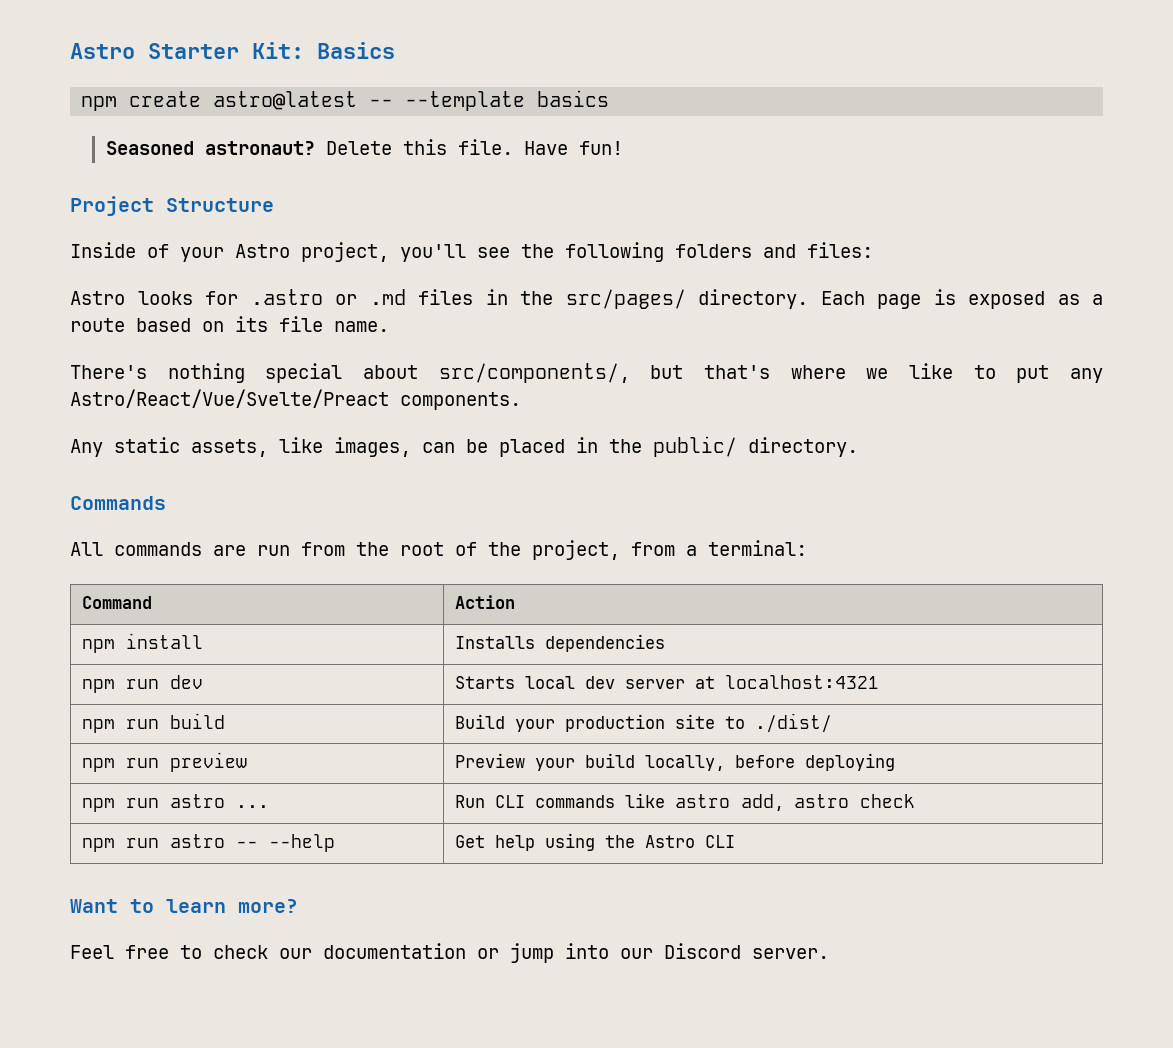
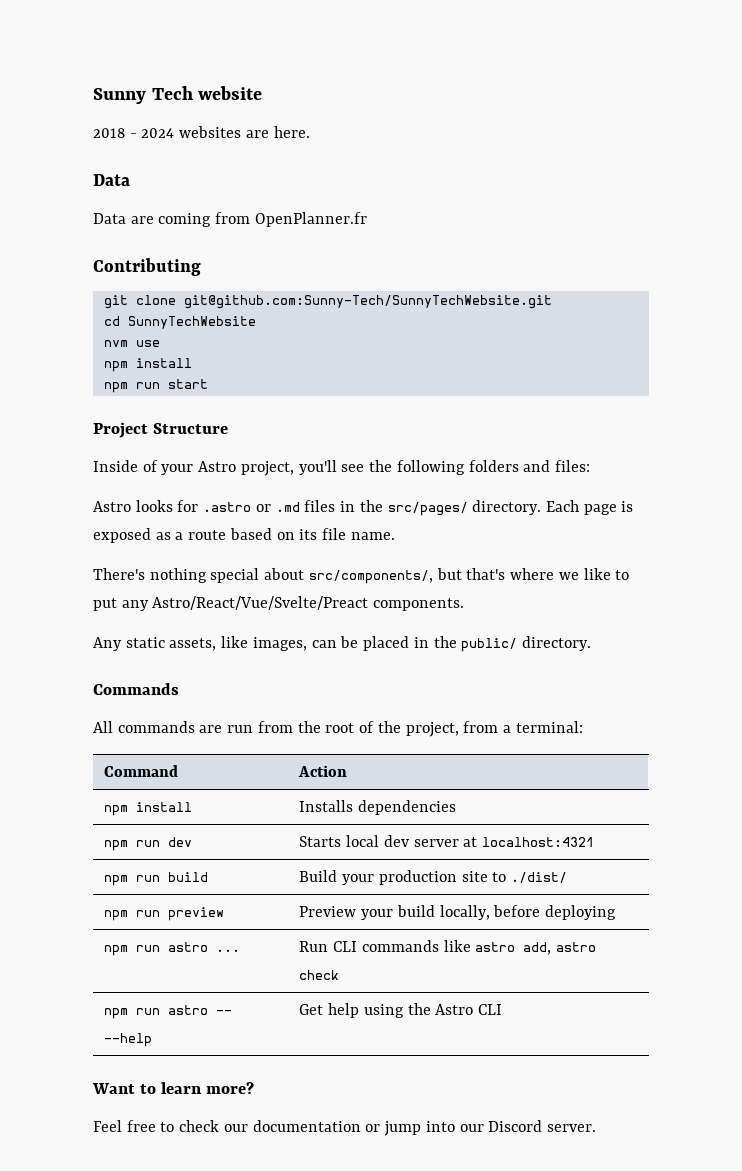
- Astro Starter Kit: Basics
- npm create astro@latest -- --template basics
- Seasoned astronaut? Delete this file. Have fun!
+ Sunny Tech website
+ 2018 - 2024 websites are here.
+ Data
+ Data are coming from OpenPlanner.fr
+ Contributing
+ git clone git@github.com:Sunny-Tech/SunnyTechWebsite.git
+ cd SunnyTechWebsite
+ nvm use
+ npm install
+ npm run start

